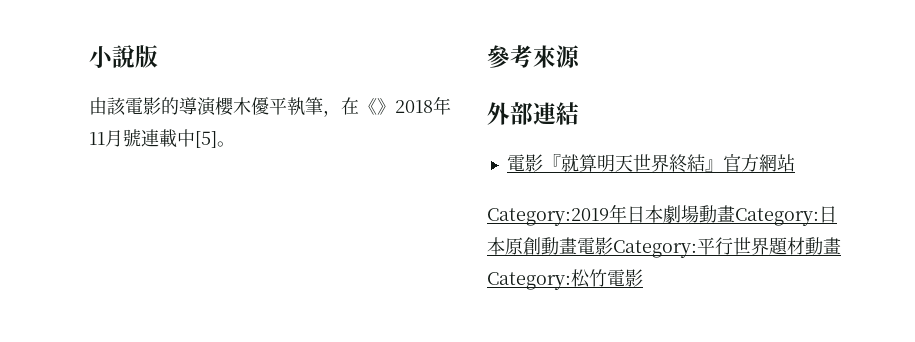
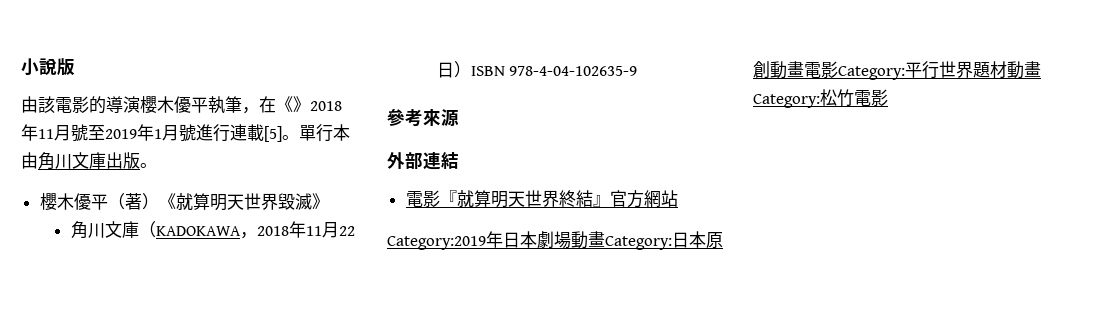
- 由該電影的導演櫻木優平執筆，在《》2018年11月號連載中[5]。
+ 由該電影的導演櫻木優平執筆，在《》2018年11月號至2019年1月號進行連載[5]。單行本由角川文庫出版。
+ 櫻木優平（著）《就算明天世界毀滅》
+ 角川文庫（KADOKAWA，2018年11月22日）ISBN 978-4-04-102635-9

